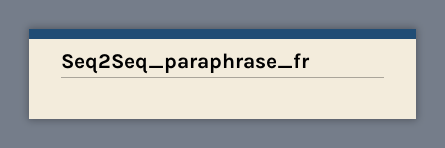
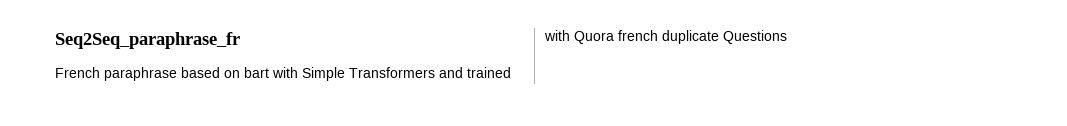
+ French paraphrase based on bart with Simple Transformers and trained with Quora french duplicate Questions

